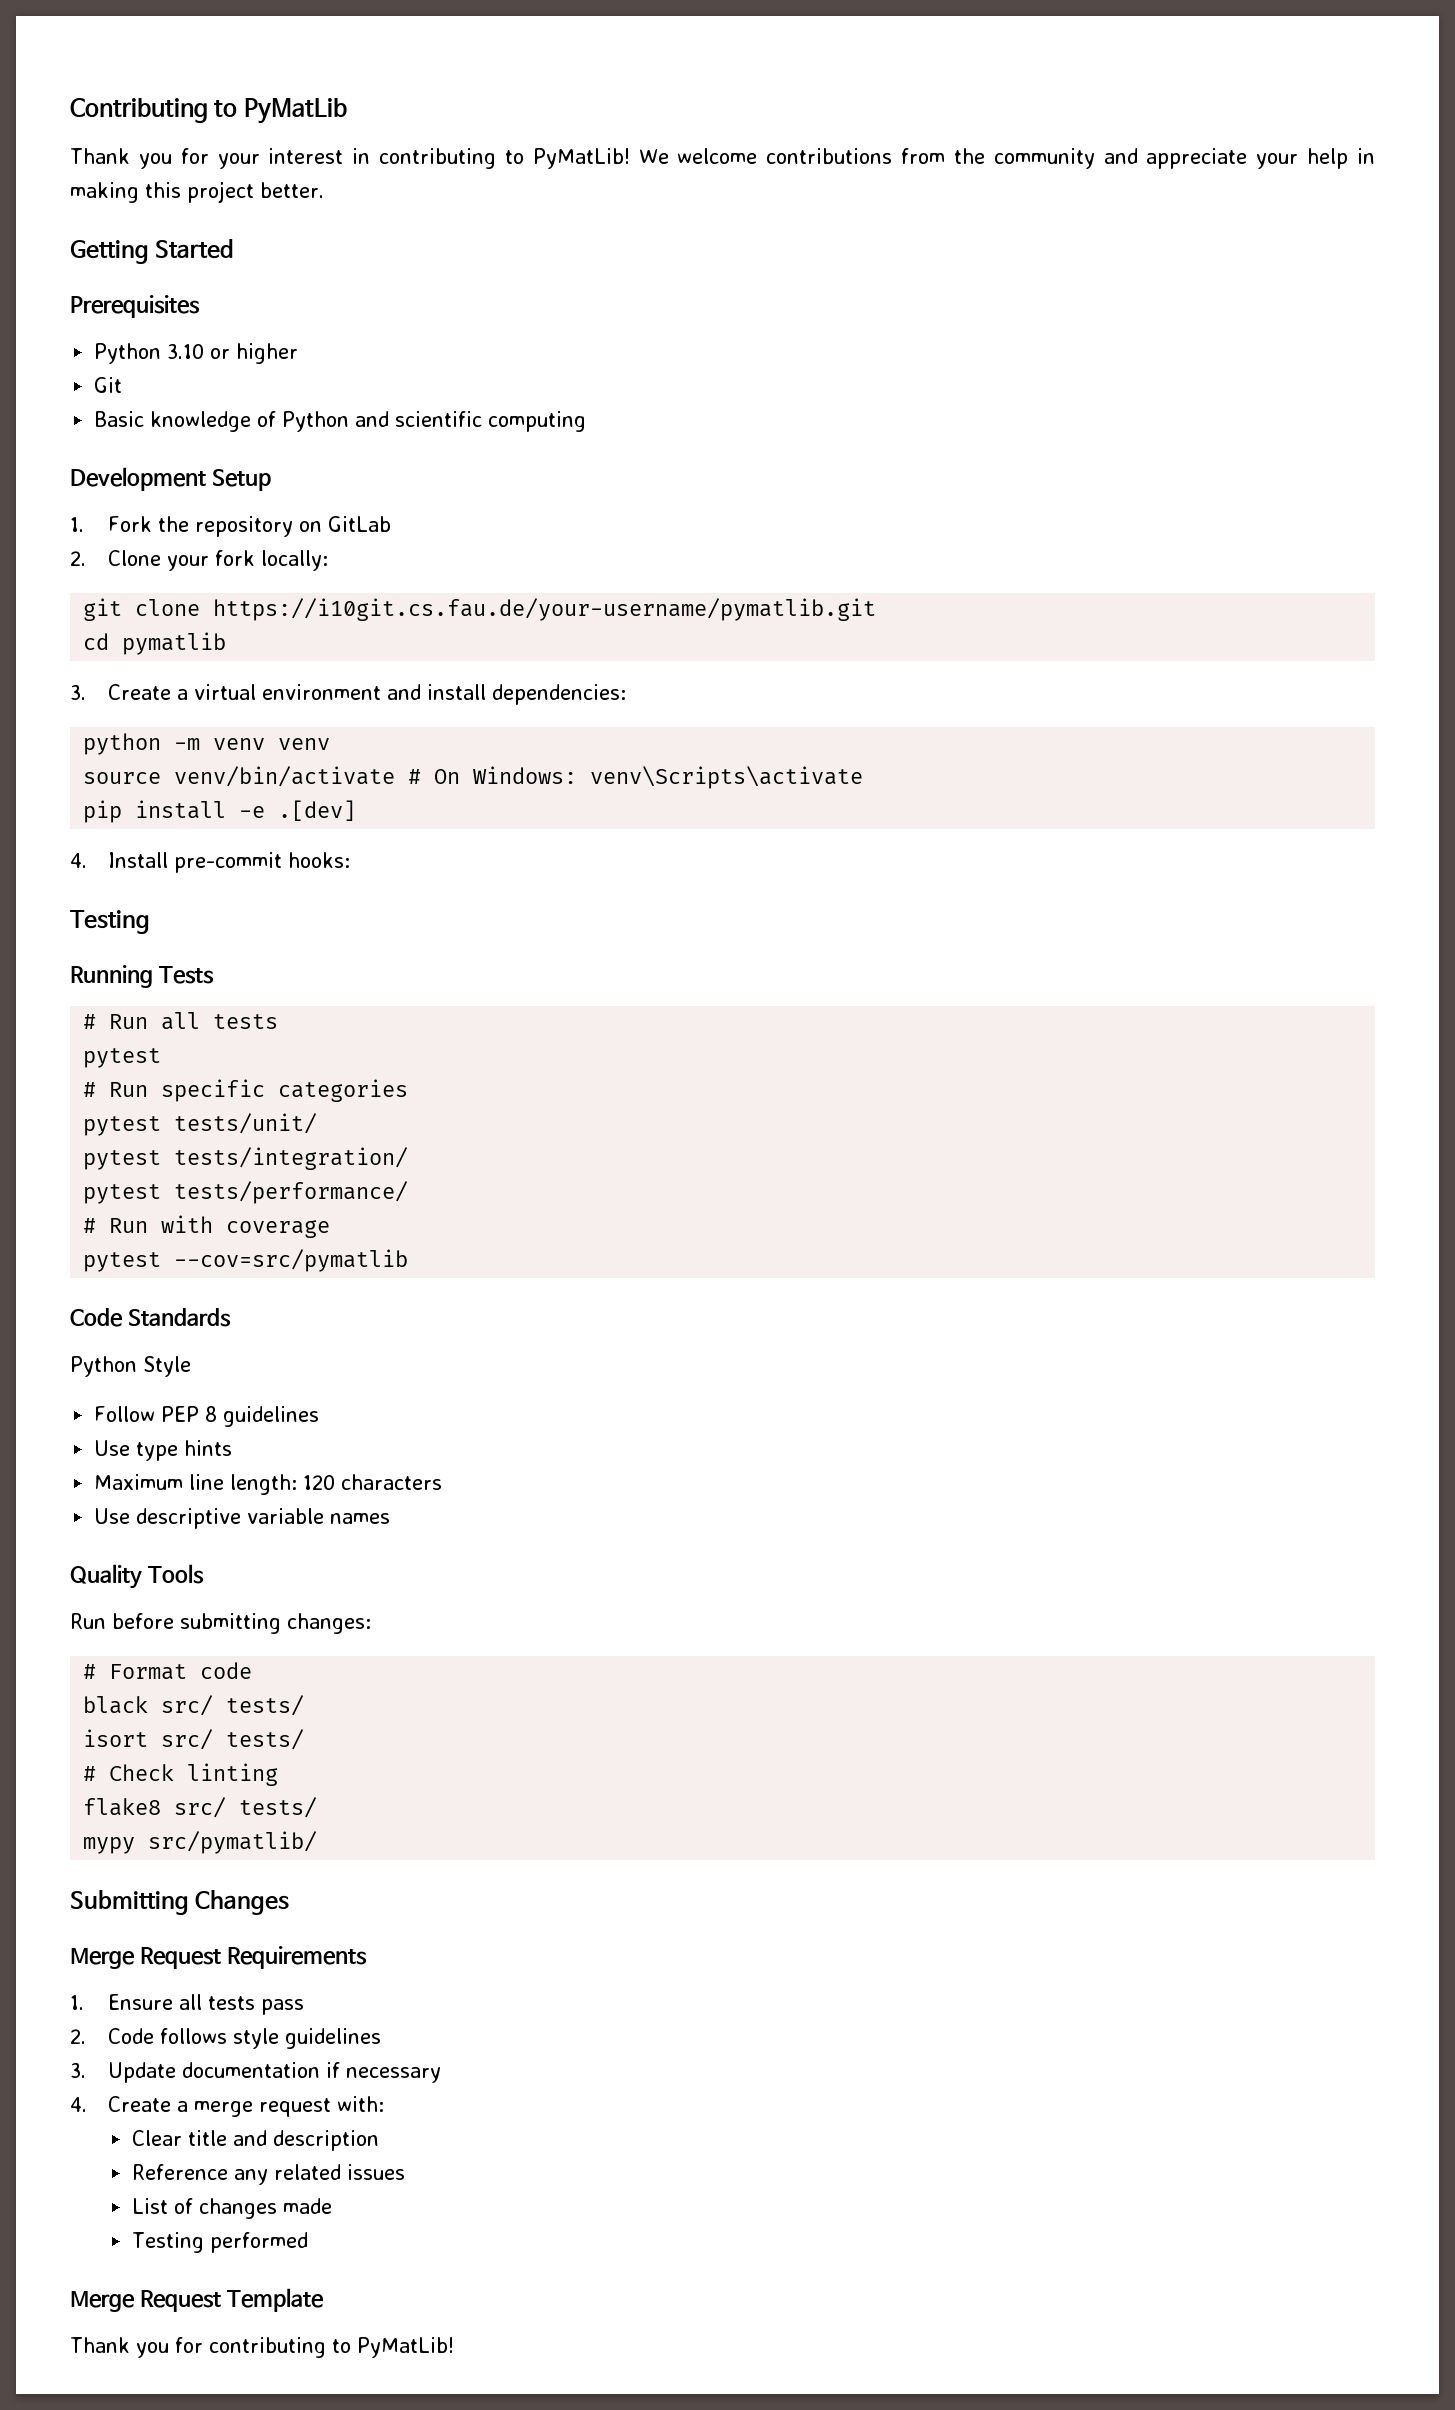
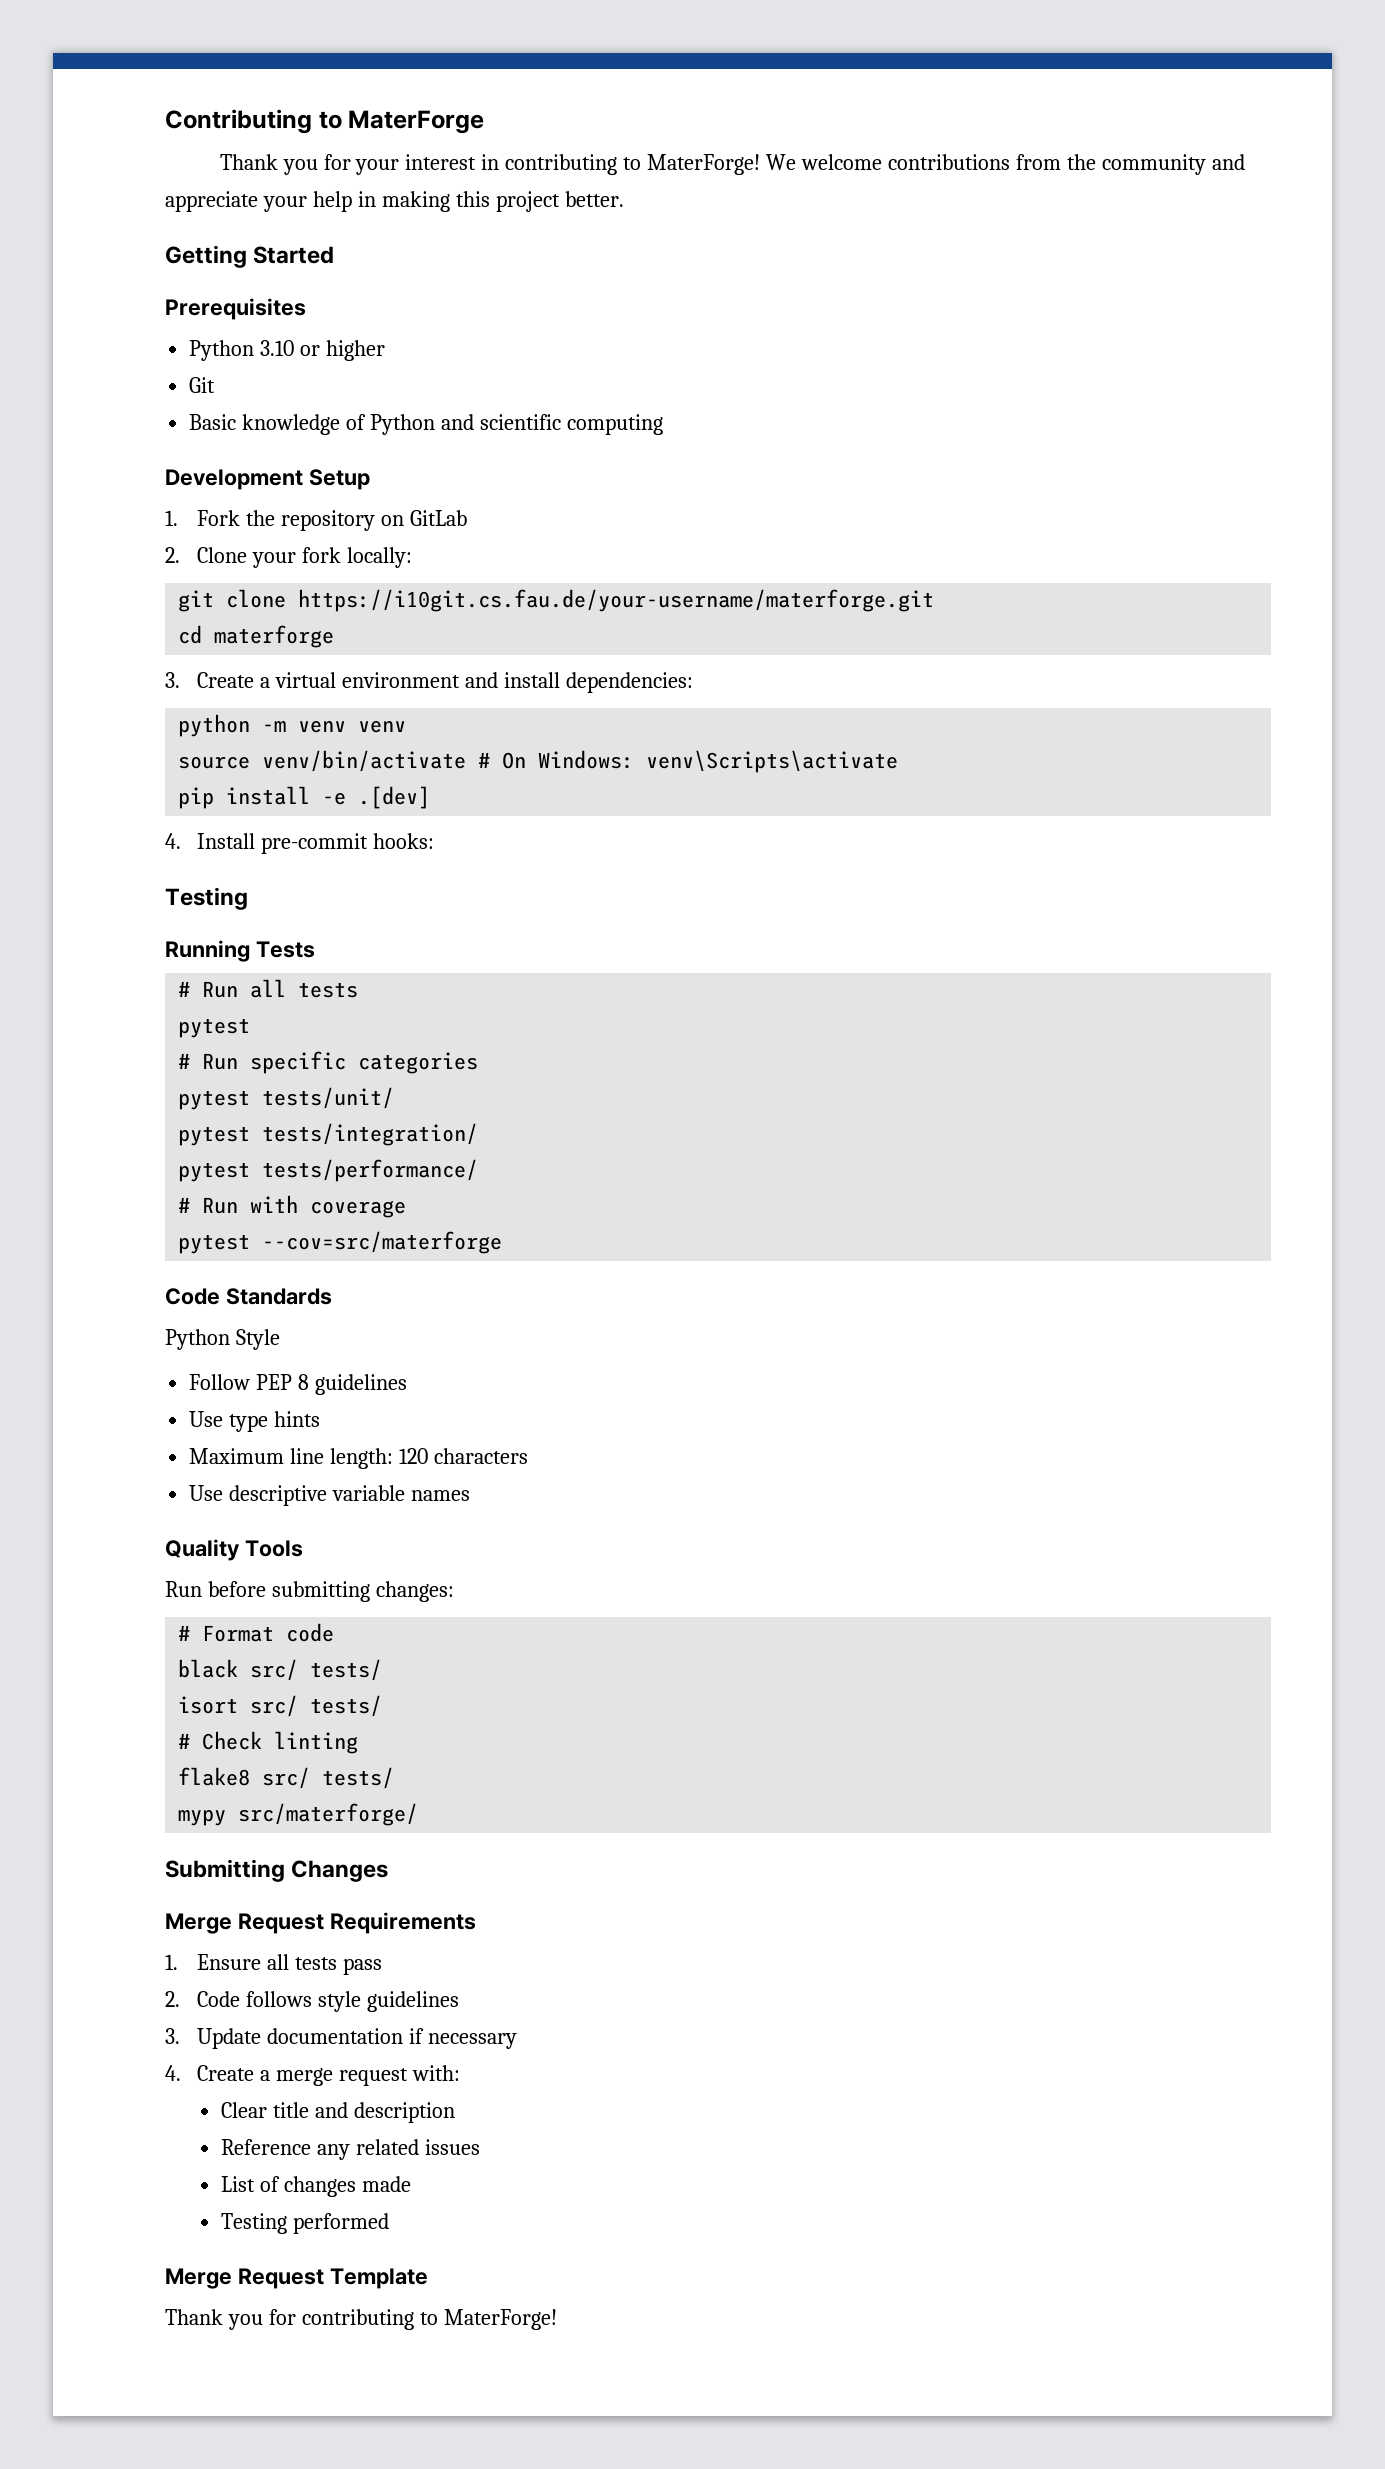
- Contributing to PyMatLib
+ Contributing to MaterForge
- Thank you for your interest in contributing to PyMatLib!
+ Thank you for your interest in contributing to MaterForge!
- git clone https://i10git.cs.fau.de/your-username/pymatlib.git
+ git clone https://i10git.cs.fau.de/your-username/materforge.git
- cd pymatlib
+ cd materforge
- pytest --cov=src/pymatlib
+ pytest --cov=src/materforge
- mypy src/pymatlib/
+ mypy src/materforge/
- Thank you for contributing to PyMatLib!
+ Thank you for contributing to MaterForge!

